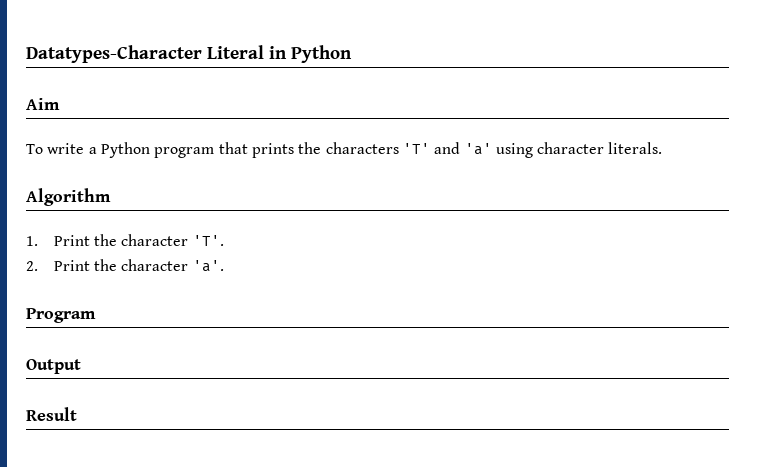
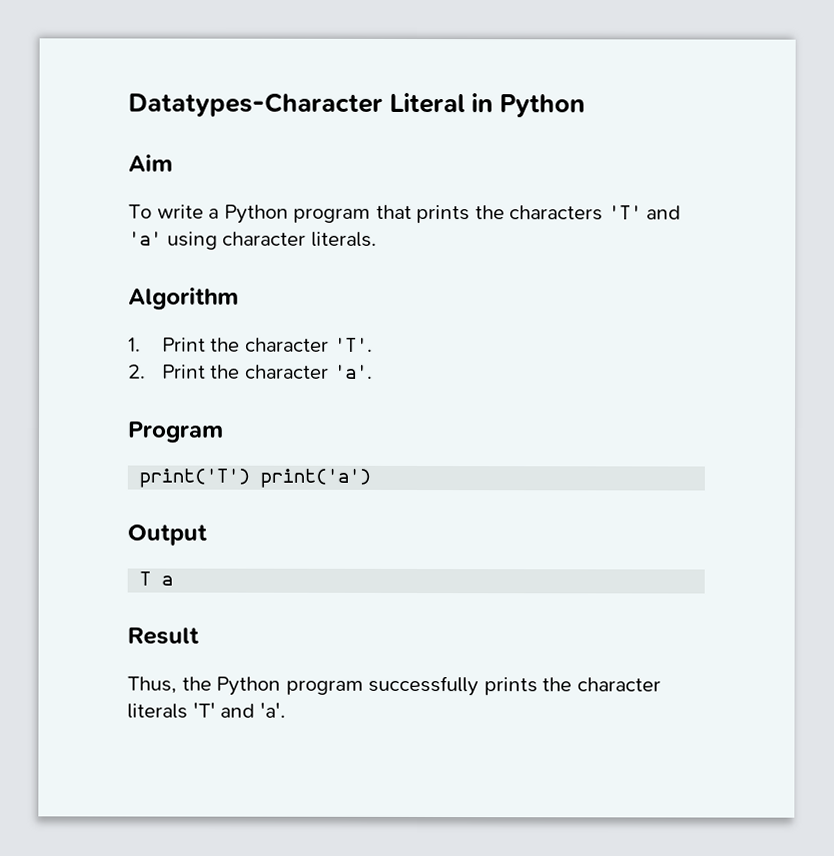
+ print('T') print('a')
+ T a
+ Thus, the Python program successfully prints the character literals 'T' and 'a'.

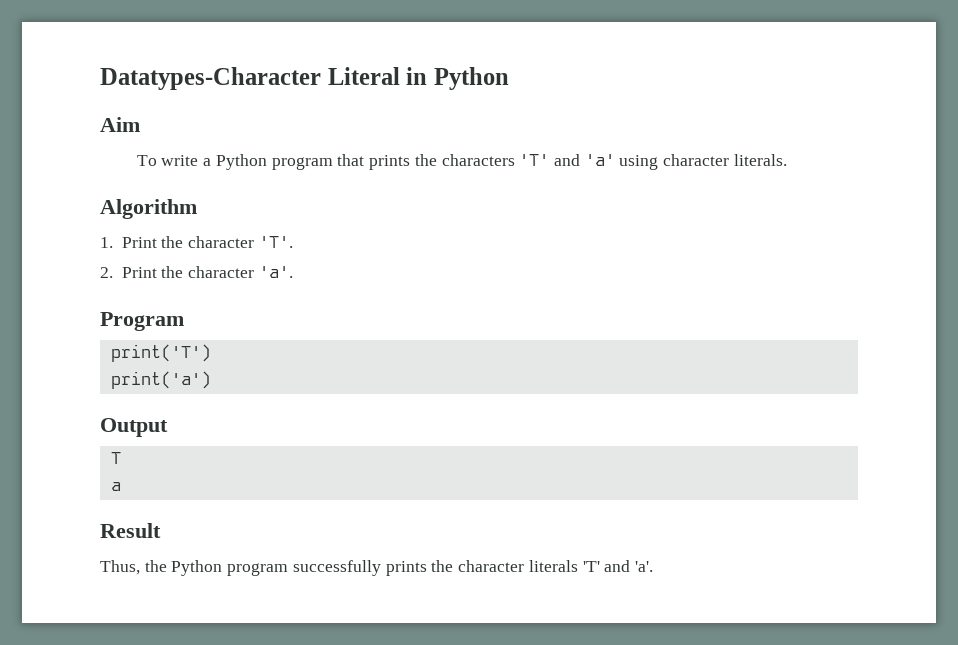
- print('T') print('a')
+ print('T')
+ print('a')
- T a
+ T
+ a

